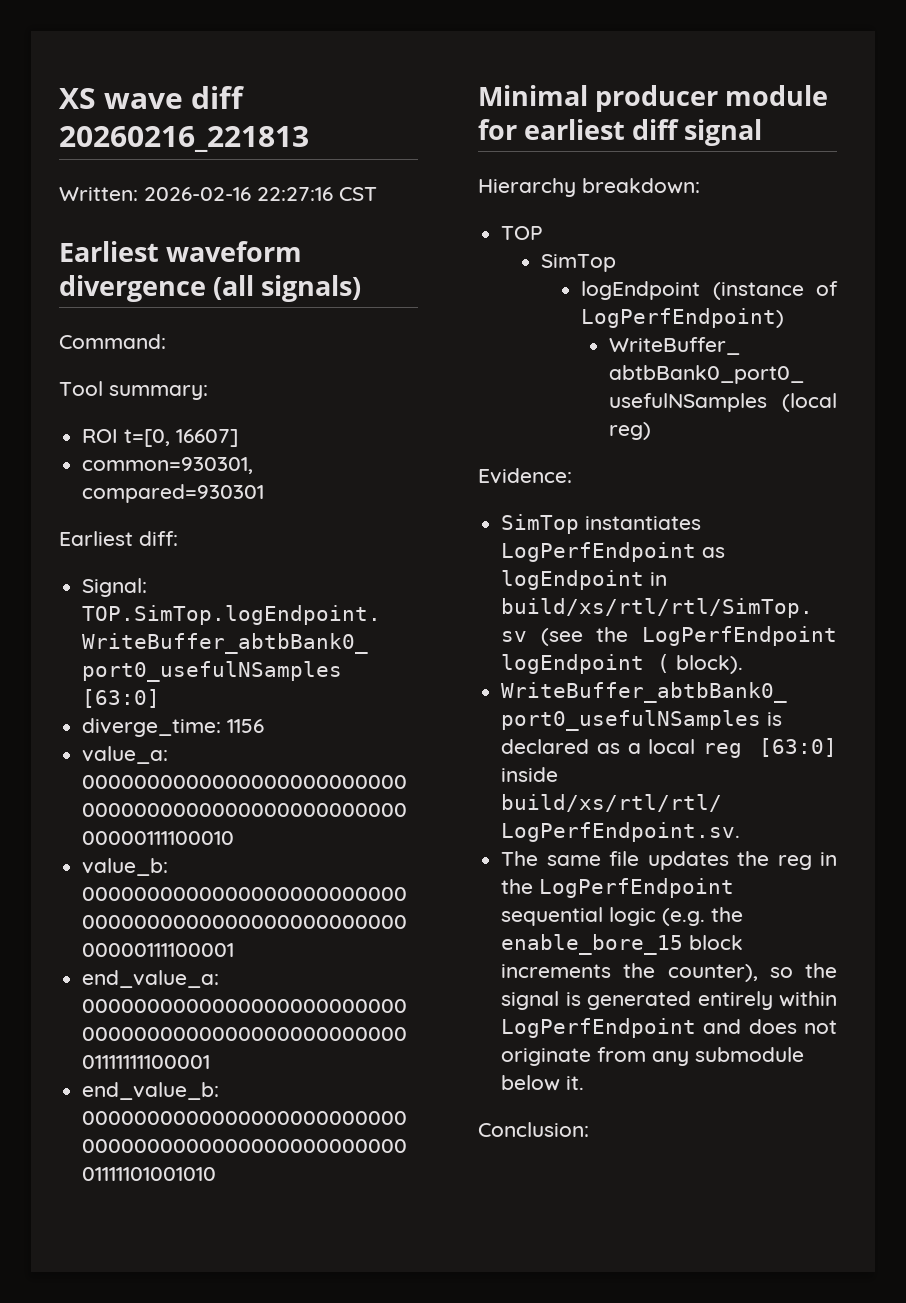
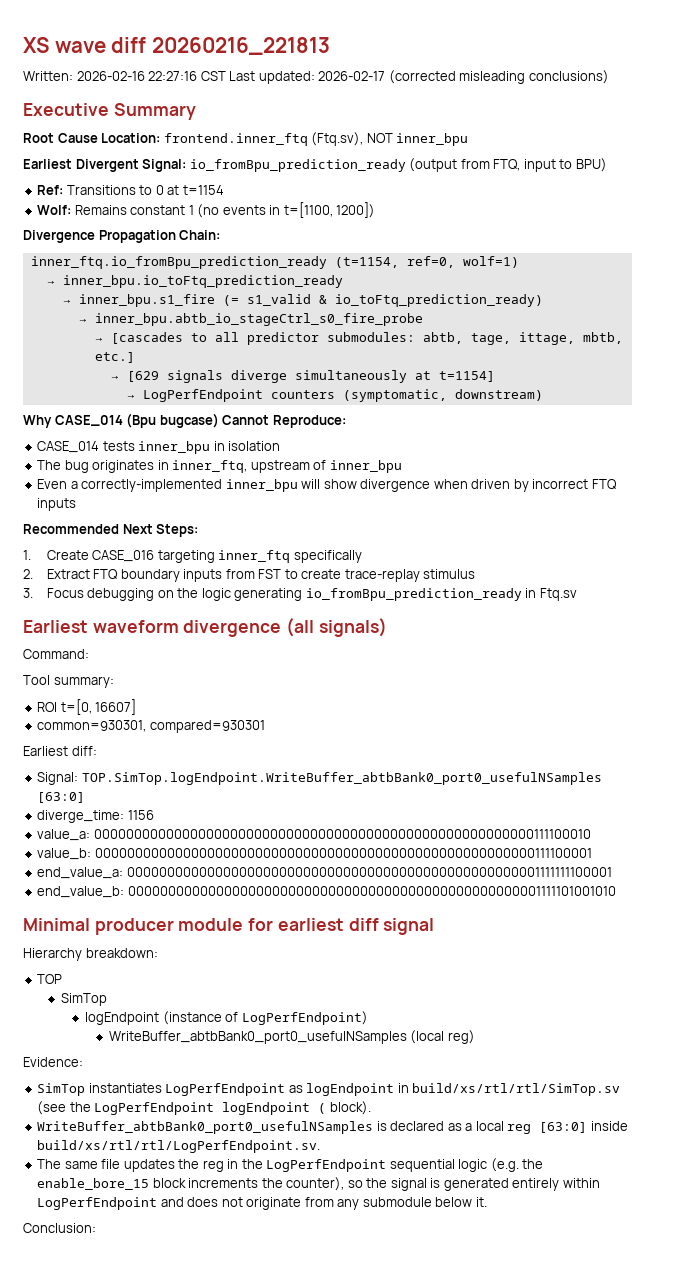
- Written: 2026-02-16 22:27:16 CST
+ Written: 2026-02-16 22:27:16 CST Last updated: 2026-02-17 (corrected misleading conclusions)
+ Executive Summary
+ Root Cause Location: frontend.inner_ftq (Ftq.sv), NOT inner_bpu
+ Earliest Divergent Signal: io_fromBpu_prediction_ready (output from FTQ, input to BPU)
+ Ref: Transitions to 0 at t=1154
+ Wolf: Remains constant 1 (no events in t=[1100, 1200])
+ Divergence Propagation Chain:
+ inner_ftq.io_fromBpu_prediction_ready (t=1154, ref=0, wolf=1)
+ → inner_bpu.io_toFtq_prediction_ready
+ → inner_bpu.s1_fire (= s1_valid & io_toFtq_prediction_ready)
+ → inner_bpu.abtb_io_stageCtrl_s0_fire_probe
+ → [cascades to all predictor submodules: abtb, tage, ittage, mbtb, etc.]
+ → [629 signals diverge simultaneously at t=1154]
+ → LogPerfEndpoint counters (symptomatic, downstream)
+ Why CASE_014 (Bpu bugcase) Cannot Reproduce:
+ CASE_014 tests inner_bpu in isolation
+ The bug originates in inner_ftq, upstream of inner_bpu
+ Even a correctly-implemented inner_bpu will show divergence when driven by incorrect FTQ inputs
+ Recommended Next Steps:
+ 1. Create CASE_016 targeting inner_ftq specifically
+ 2. Extract FTQ boundary inputs from FST to create trace-replay stimulus
+ 3. Focus debugging on the logic generating io_fromBpu_prediction_ready in Ftq.sv

